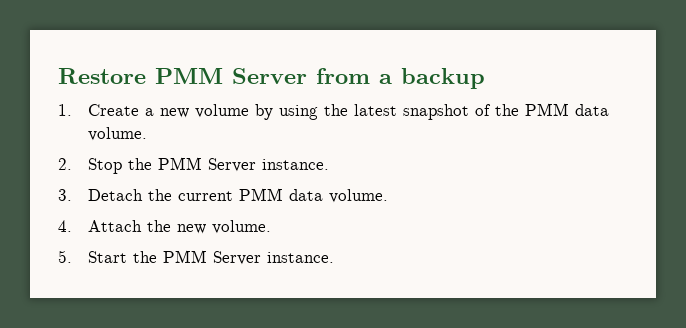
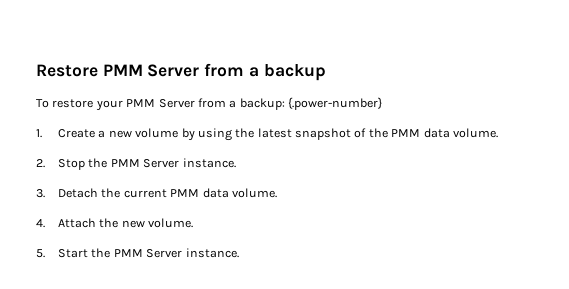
+ To restore your PMM Server from a backup: {.power-number}

